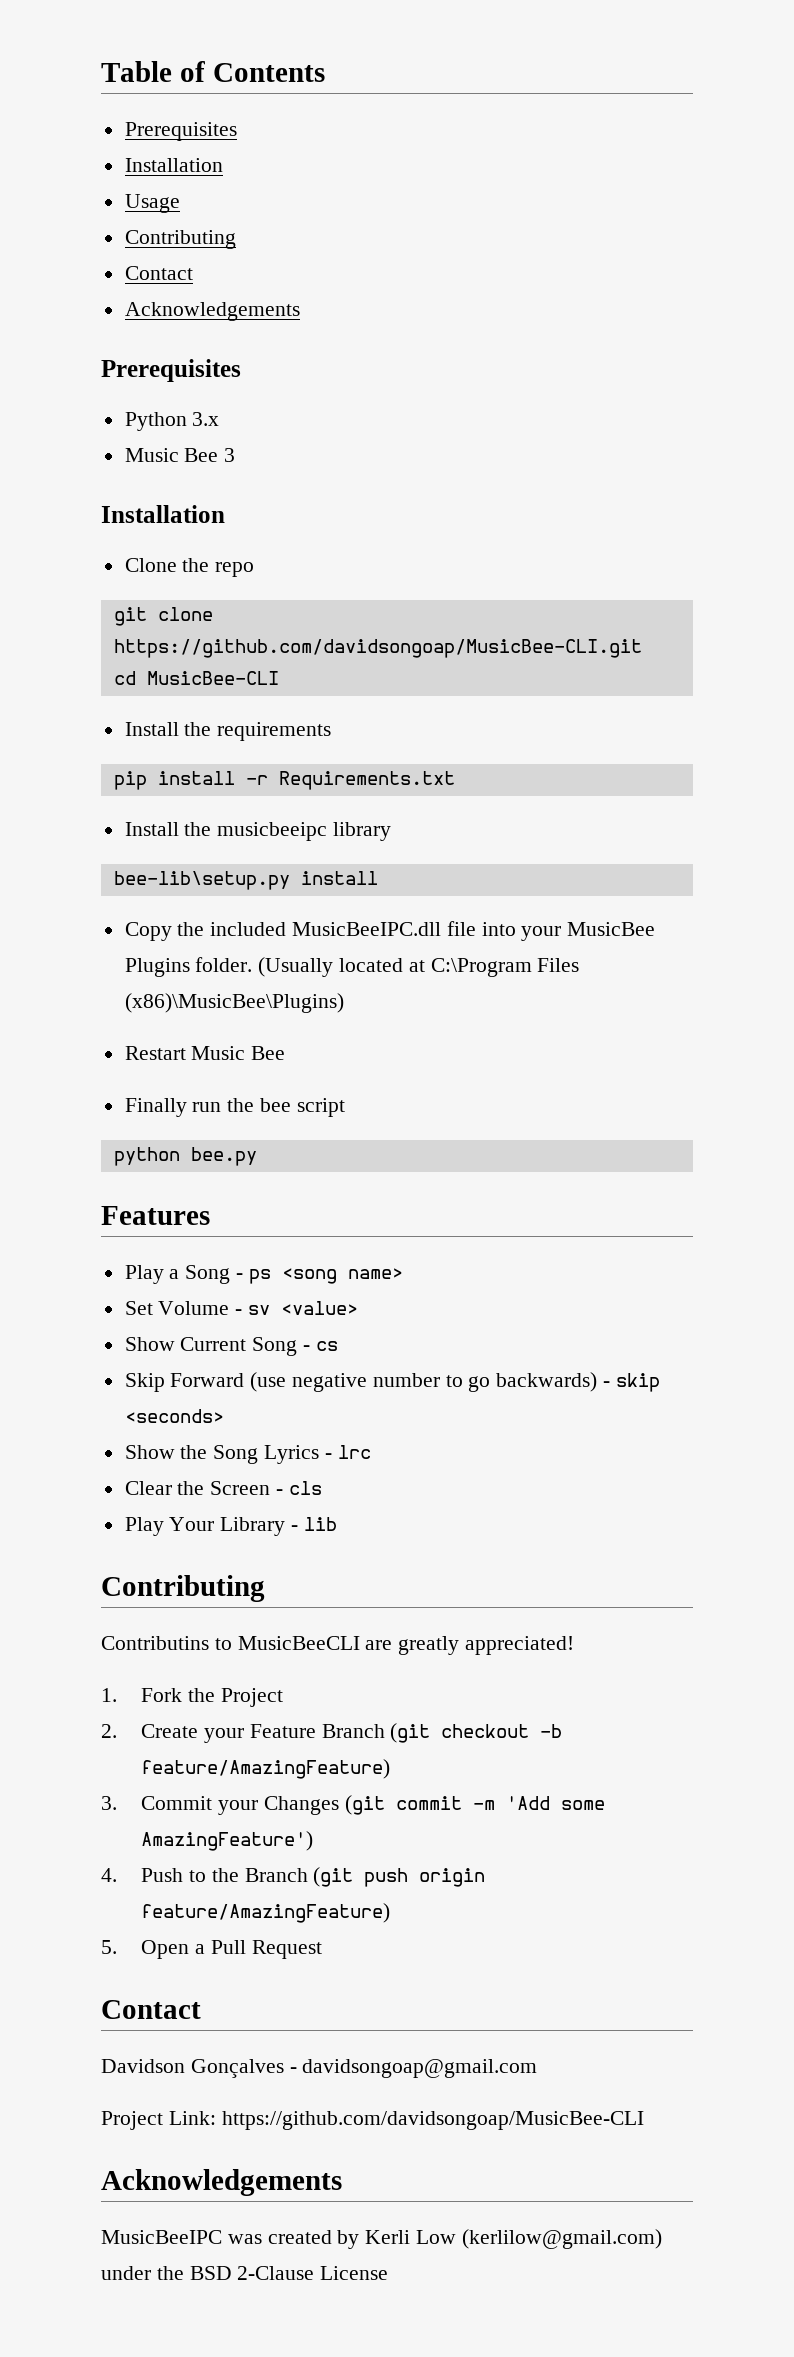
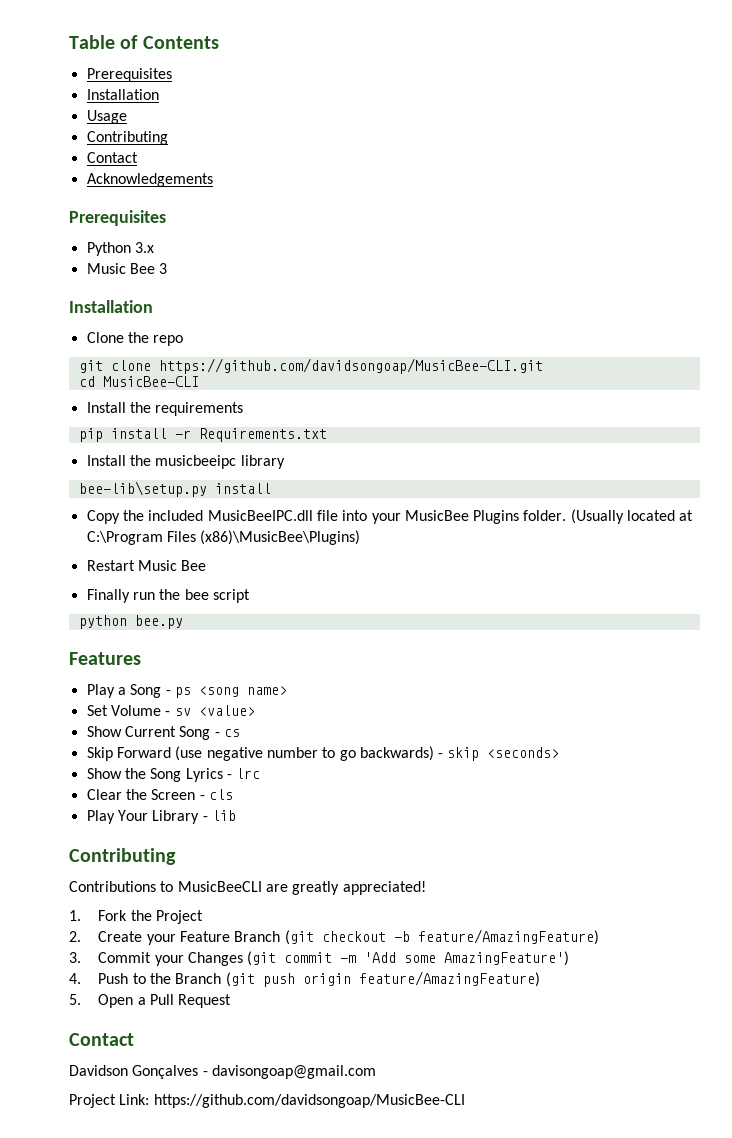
- Contributins to MusicBeeCLI are greatly appreciated!
+ Contributions to MusicBeeCLI are greatly appreciated!
- Davidson Gonçalves - davidsongoap@gmail.com
+ Davidson Gonçalves - davisongoap@gmail.com
  Project Link: https://github.com/davidsongoap/MusicBee-CLI
- Acknowledgements
- MusicBeeIPC was created by Kerli Low (kerlilow@gmail.com) under the BSD 2-Clause License

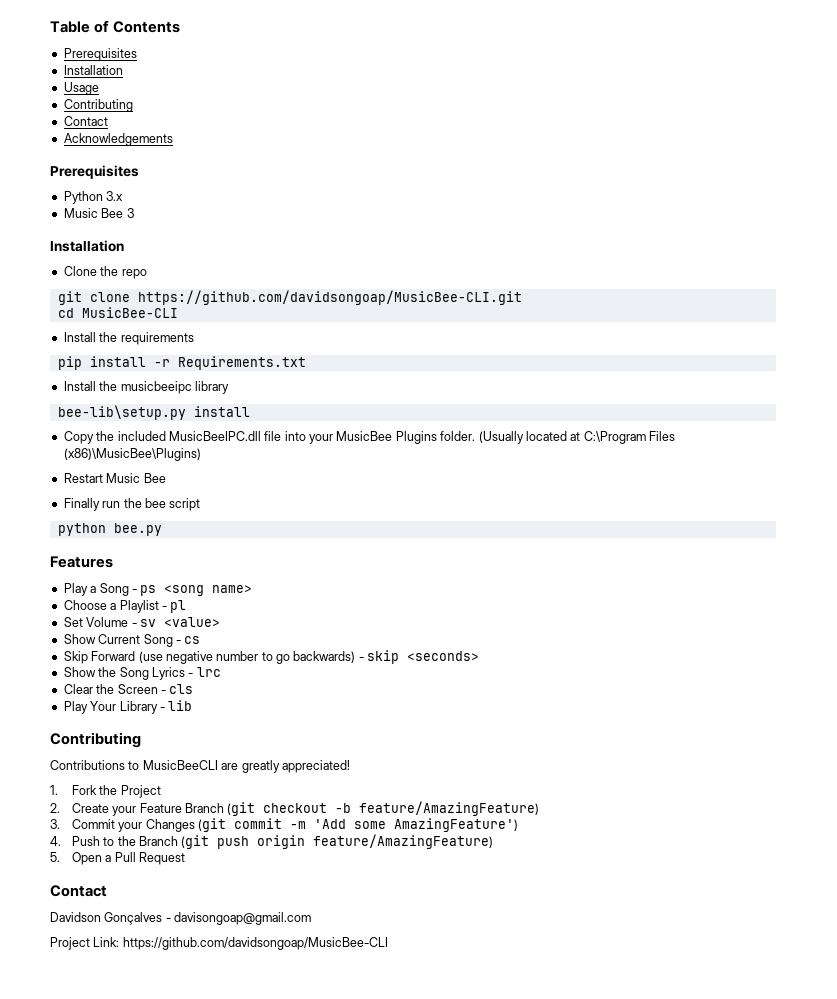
+ Choose a Playlist - pl

